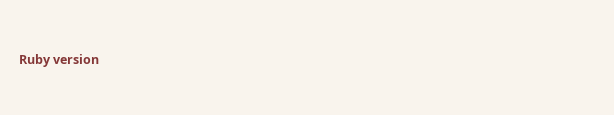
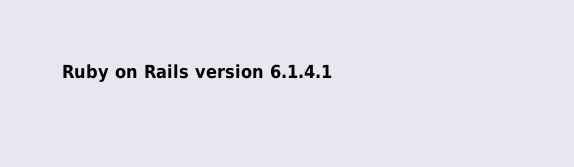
- Ruby version
+ Ruby on Rails version 6.1.4.1

